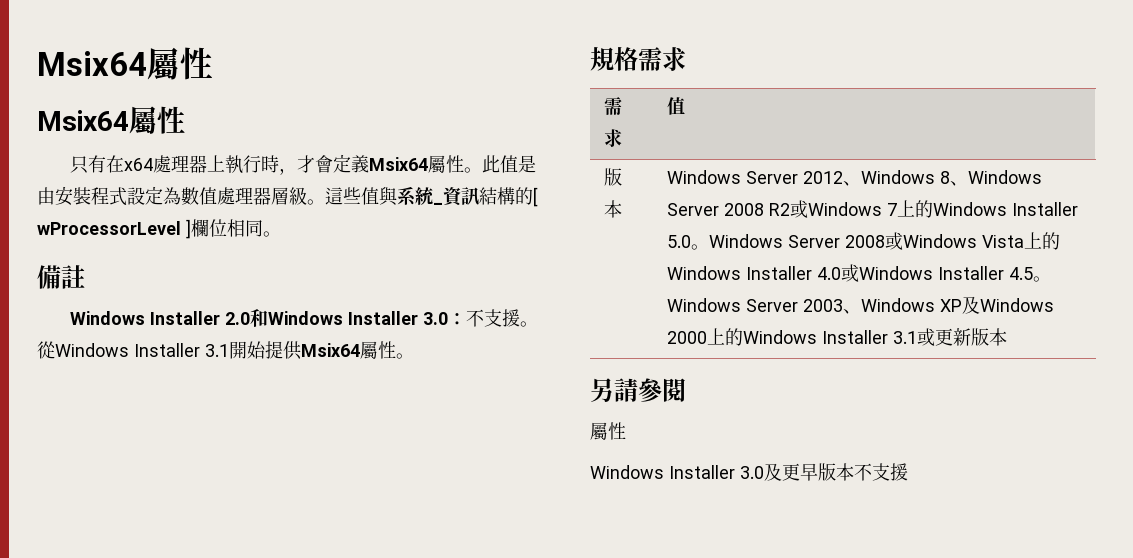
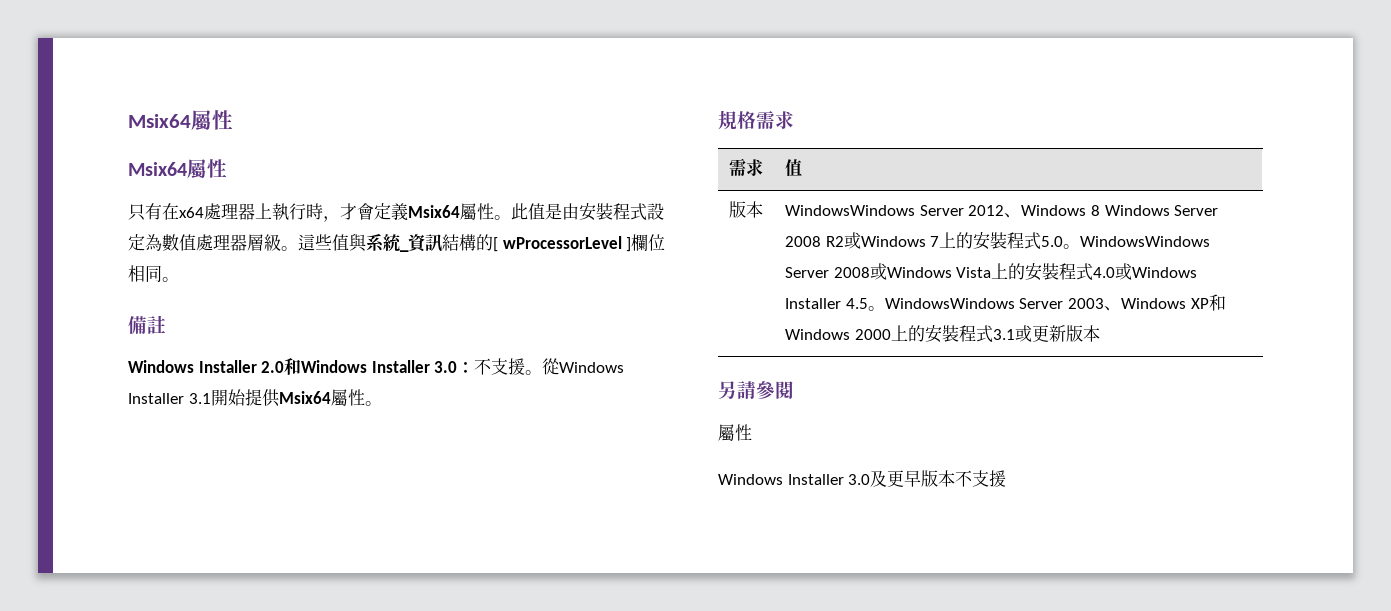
- Windows Server 2012、Windows 8、Windows Server 2008 R2或Windows 7上的Windows Installer 5.0。Windows Server 2008或Windows Vista上的Windows Installer 4.0或Windows Installer 4.5。
+ WindowsWindows Server 2012、Windows 8 Windows Server 2008 R2或Windows 7上的安裝程式5.0。WindowsWindows Server 2008或Windows Vista上的安裝程式4.0或Windows Installer 4.5。
- Windows Server 2003、Windows XP及Windows 2000上的Windows Installer 3.1或更新版本
+ WindowsWindows Server 2003、Windows XP和Windows 2000上的安裝程式3.1或更新版本

